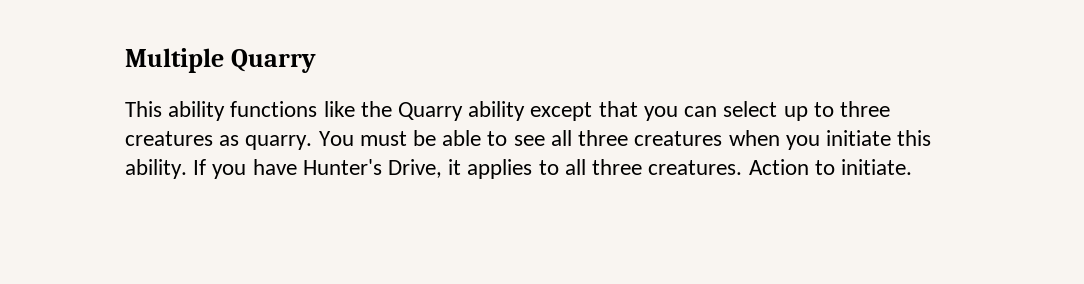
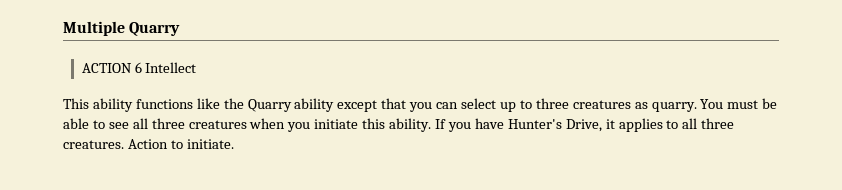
+ ACTION 6 Intellect

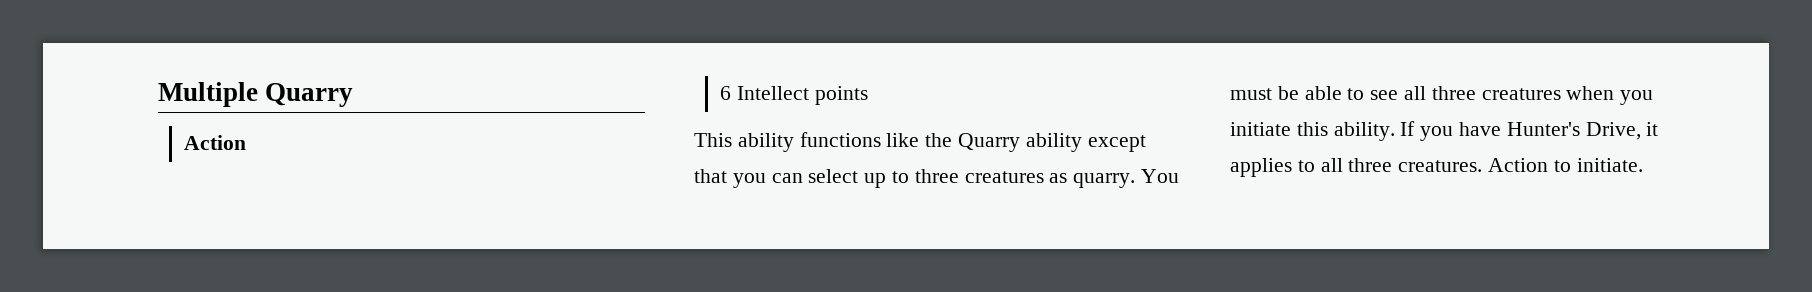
  Multiple Quarry
- ACTION 6 Intellect
+ Action
+ 6 Intellect points

